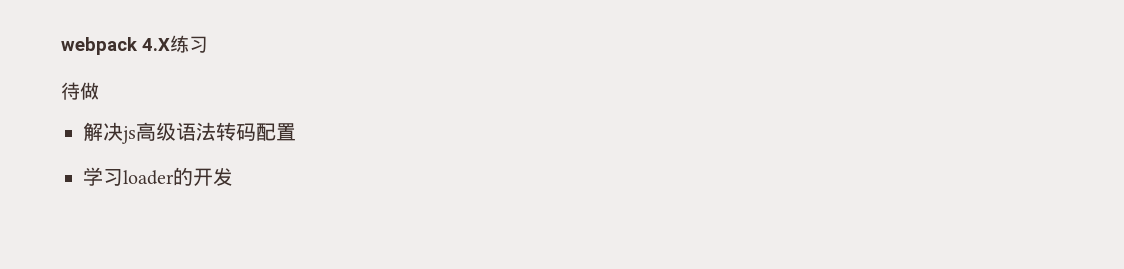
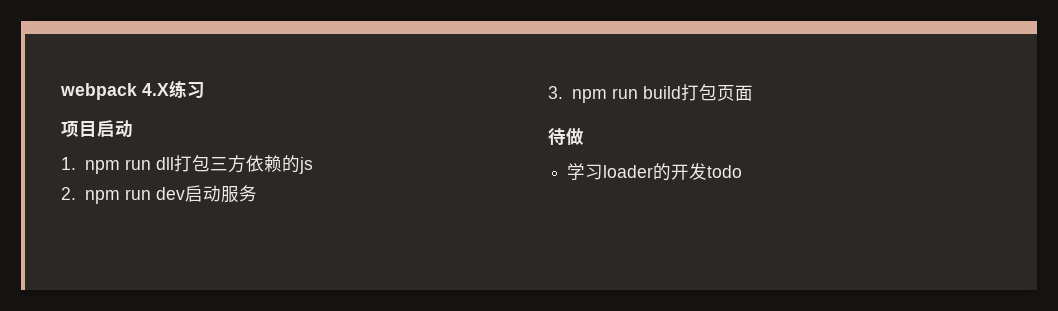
+ 项目启动
+ 1. npm run dll打包三方依赖的js
+ 2. npm run dev启动服务
+ 3. npm run build打包页面
  待做
- 解决js高级语法转码配置
- 学习loader的开发
+ 学习loader的开发todo

